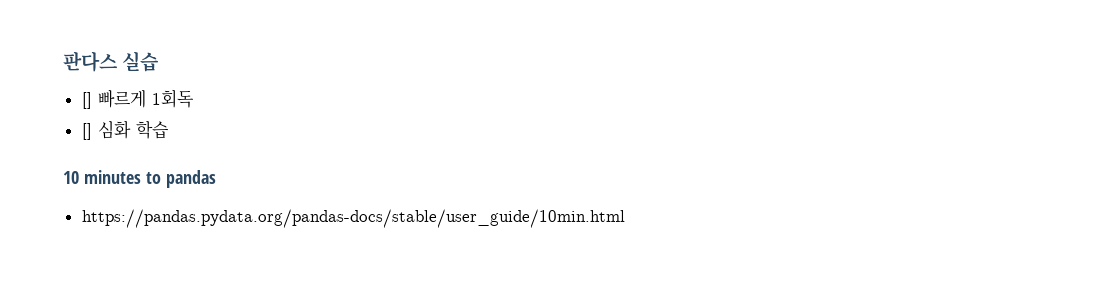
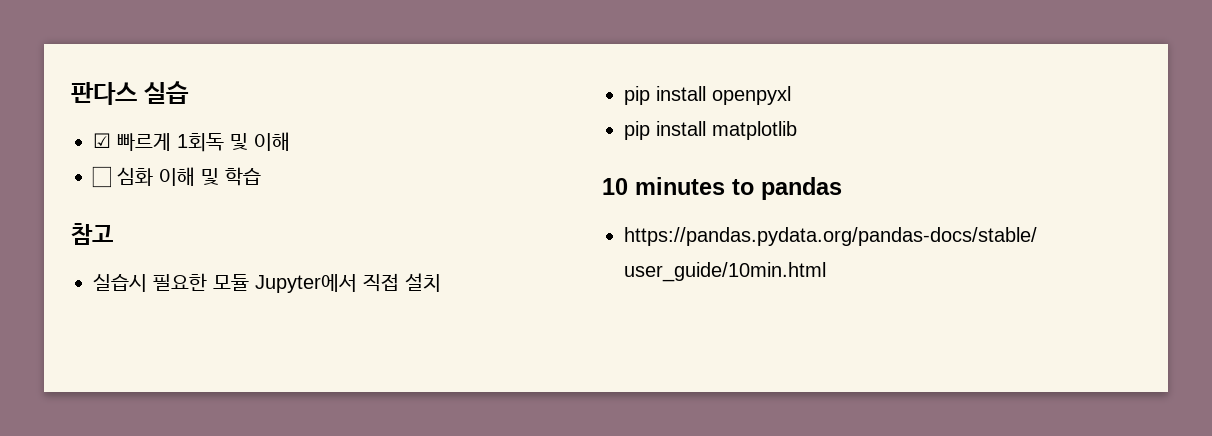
- [] 빠르게 1회독
- [] 심화 학습
+ ☑ 빠르게 1회독 및 이해
+ ☐ 심화 이해 및 학습
+ 참고
+ 실습시 필요한 모듈 Jupyter에서 직접 설치
+ pip install openpyxl
+ pip install matplotlib

